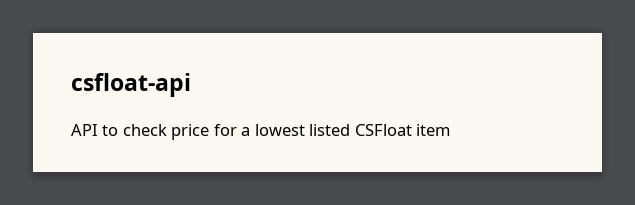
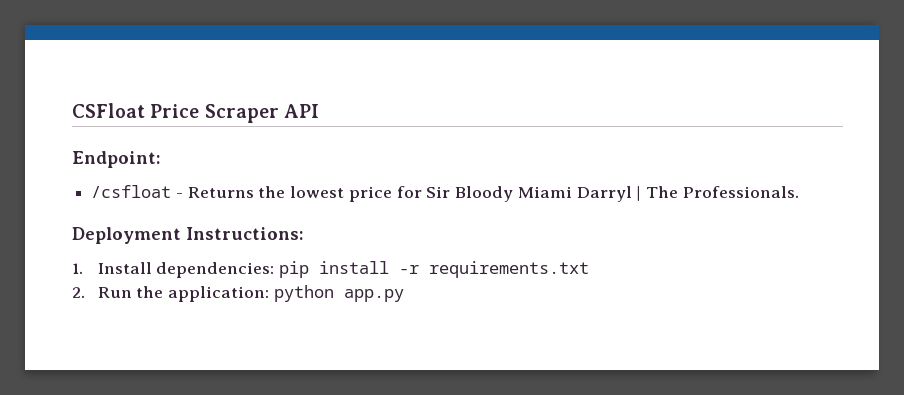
- csfloat-api
- API to check price for a lowest listed CSFloat item
+ CSFloat Price Scraper API
+ Endpoint:
+ /csfloat - Returns the lowest price for Sir Bloody Miami Darryl | The Professionals.
+ Deployment Instructions:
+ 1. Install dependencies: pip install -r requirements.txt
+ 2. Run the application: python app.py

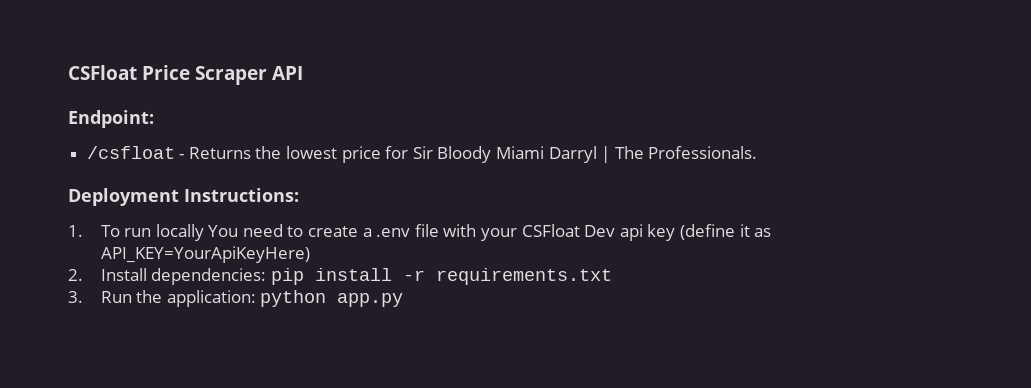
- 1. Install dependencies: pip install -r requirements.txt
+ 1. To run locally You need to create a .env file with your CSFloat Dev api key (define it as API_KEY=YourApiKeyHere)
+ 2. Install dependencies: pip install -r requirements.txt
- 2. Run the application: python app.py
+ 3. Run the application: python app.py

